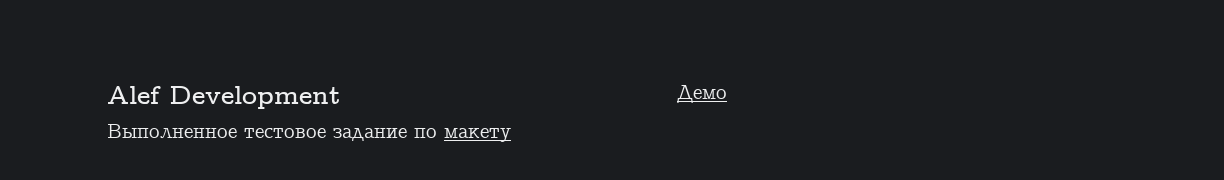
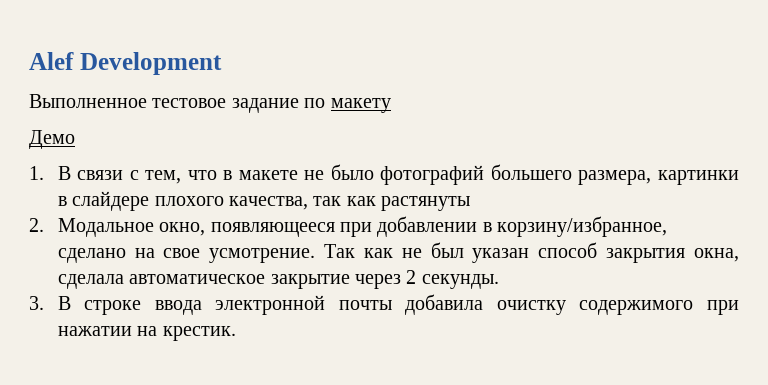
+ 1. В связи с тем, что в макете не было фотографий большего размера, картинки в слайдере плохого качества, так как растянуты
+ 2. Модальное окно, появляющееся при добавлении в корзину/избранное, сделано на свое усмотрение. Так как не был указан способ закрытия окна, сделала автоматическое закрытие через 2 секунды.
+ 3. В строке ввода электронной почты добавила очистку содержимого при нажатии на крестик.

